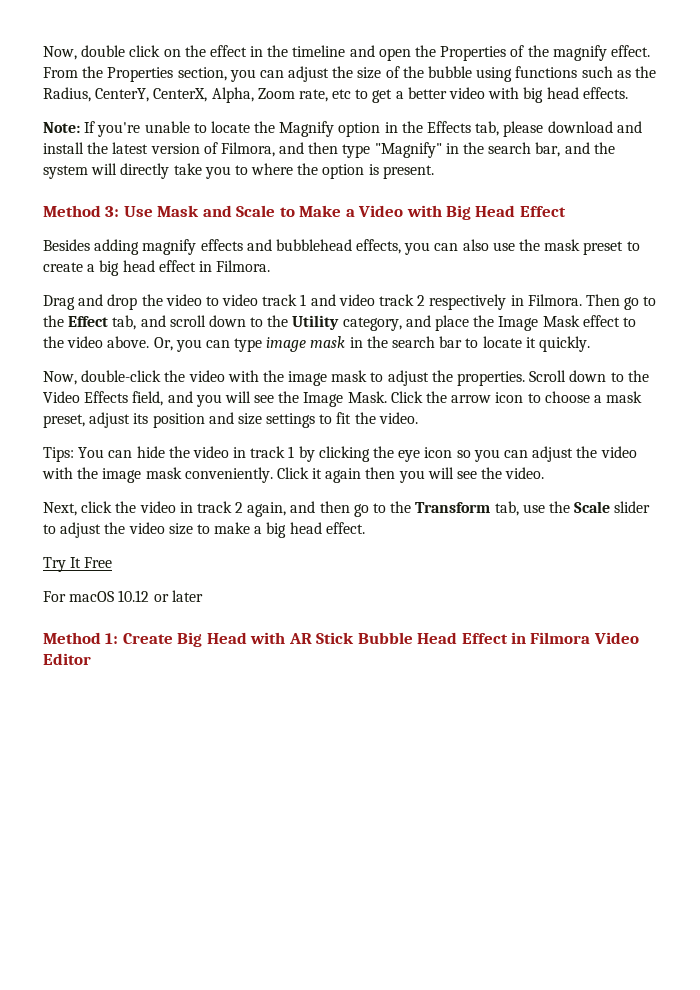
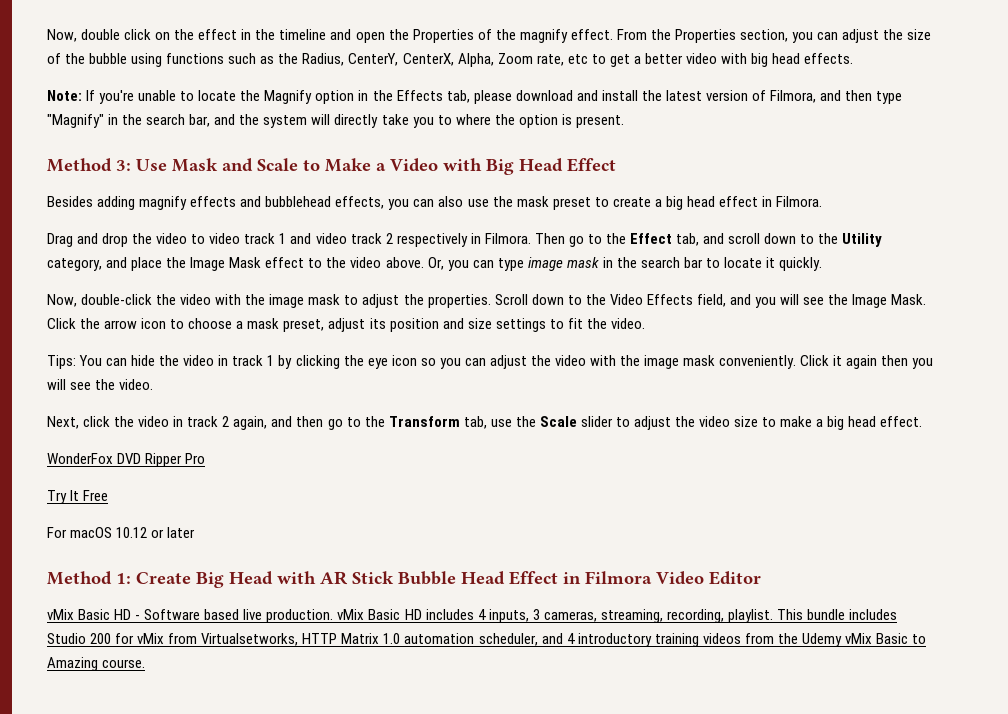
+ WonderFox DVD Ripper Pro
+ vMix Basic HD - Software based live production. vMix Basic HD includes 4 inputs, 3 cameras, streaming, recording, playlist. This bundle includes Studio 200 for vMix from Virtualsetworks, HTTP Matrix 1.0 automation scheduler, and 4 introductory training videos from the Udemy vMix Basic to Amazing course.

